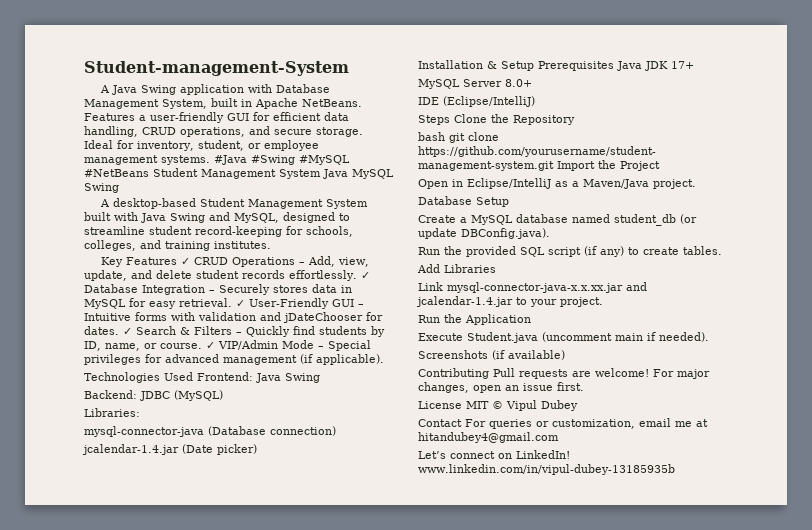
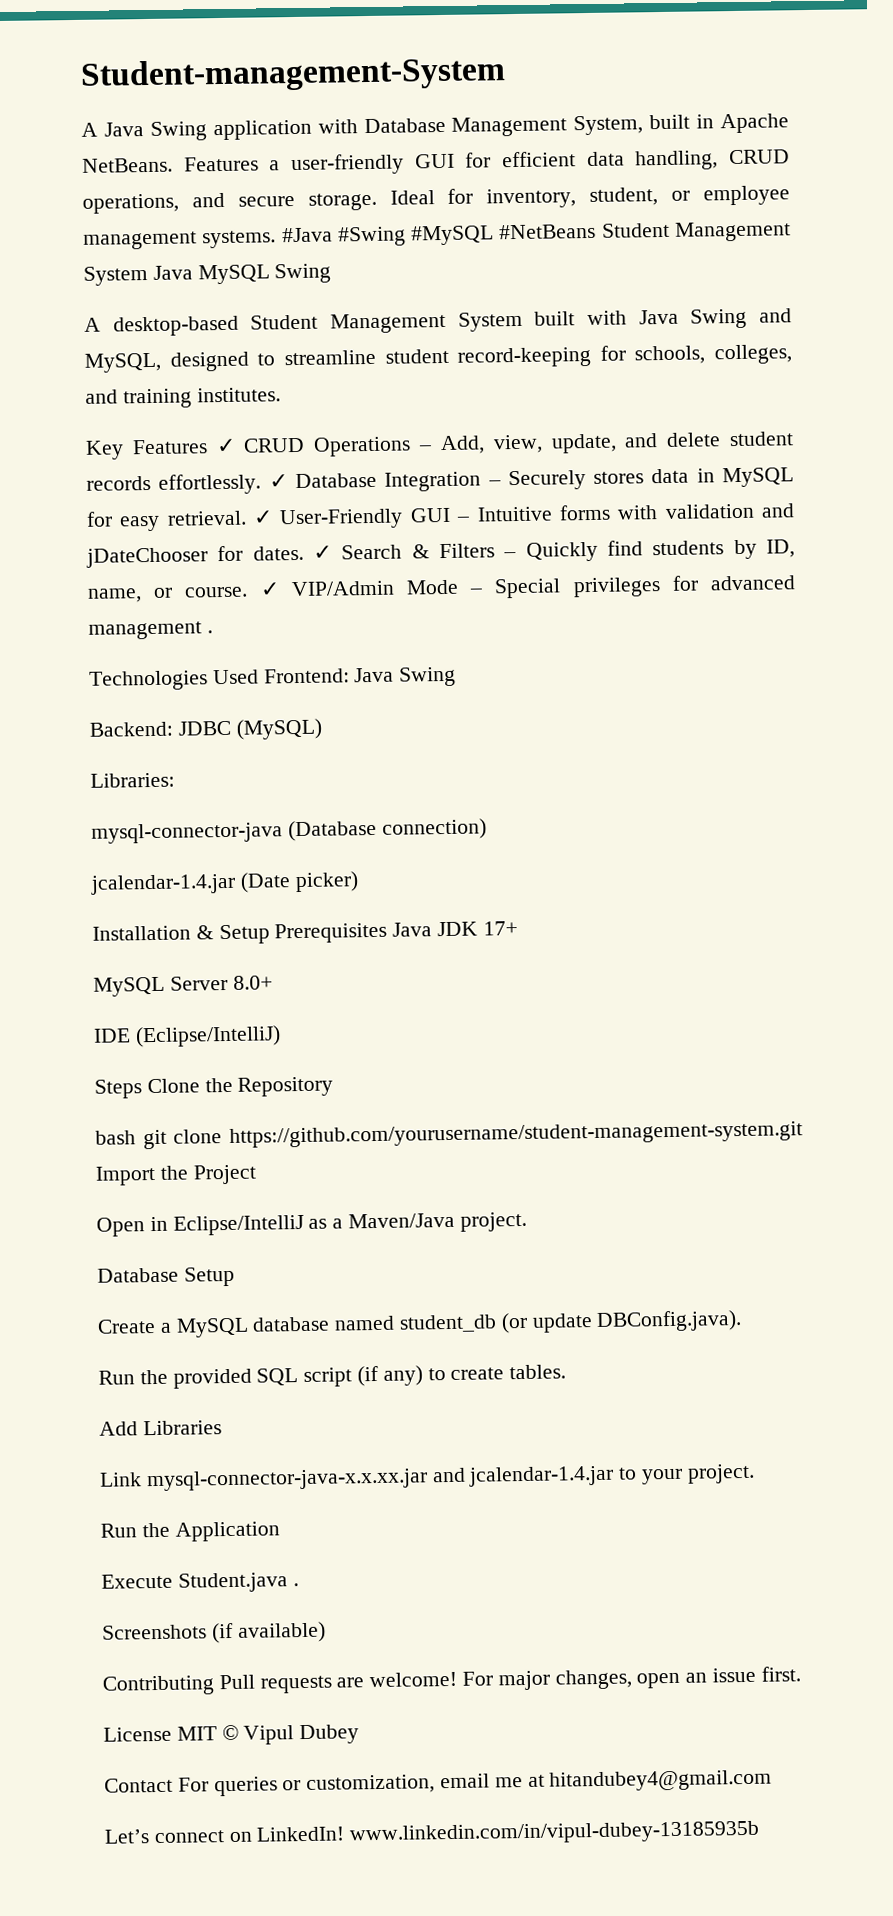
- ✓ VIP/Admin Mode – Special privileges for advanced management (if applicable).
+ ✓ VIP/Admin Mode – Special privileges for advanced management .
- Execute Student.java (uncomment main if needed).
+ Execute Student.java .

